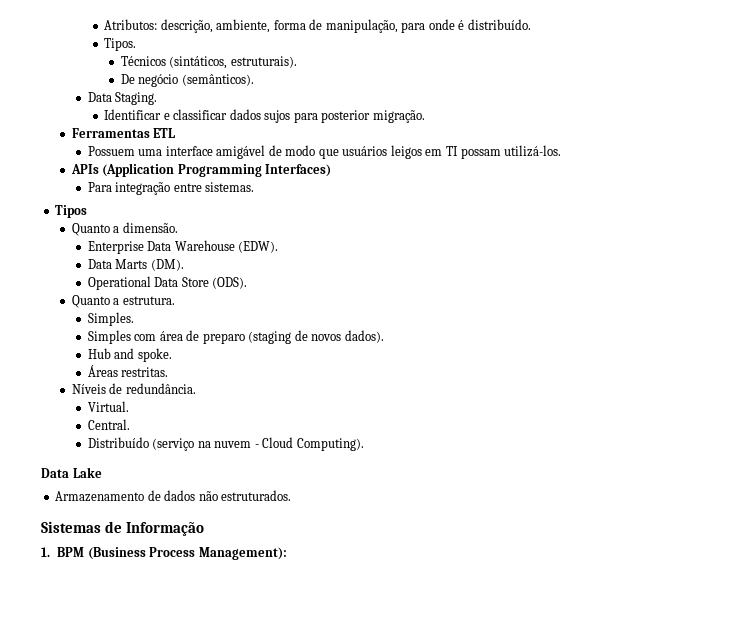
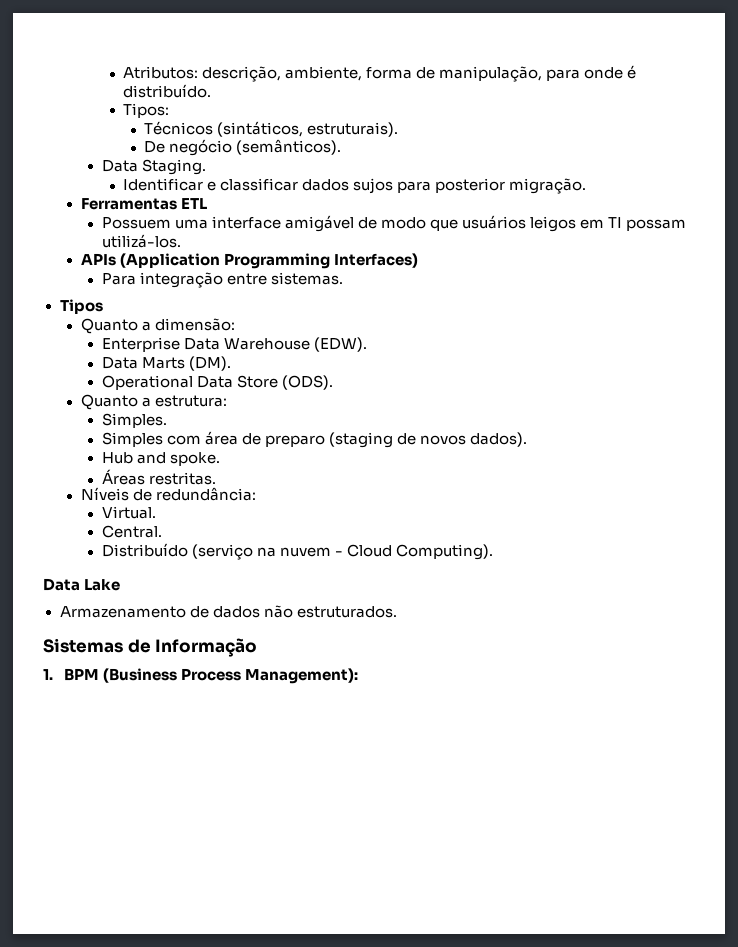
- Tipos.
+ Tipos:
- Quanto a dimensão.
+ Quanto a dimensão:
- Quanto a estrutura.
+ Quanto a estrutura:
- Níveis de redundância.
+ Níveis de redundância:

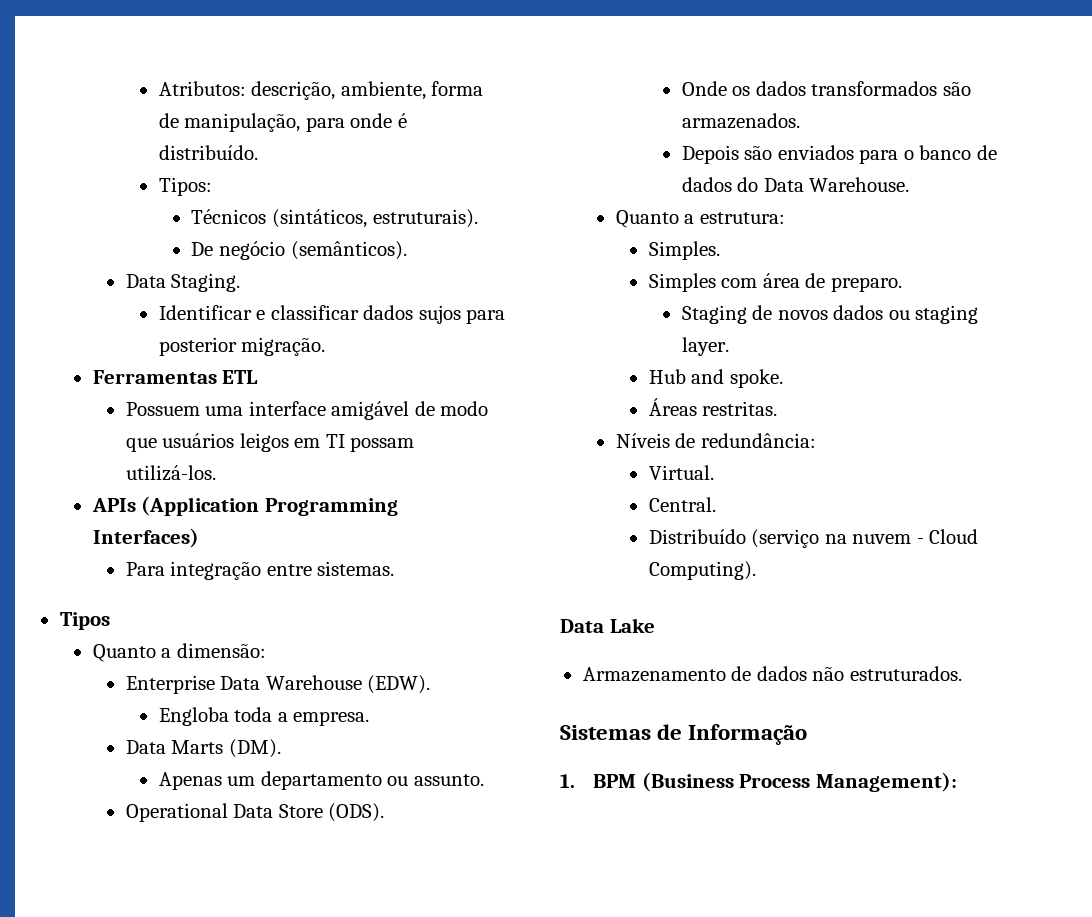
+ Engloba toda a empresa.
+ Apenas um departamento ou assunto.
+ Onde os dados transformados são armazenados.
+ Depois são enviados para o banco de dados do Data Warehouse.
- Simples com área de preparo (staging de novos dados).
+ Simples com área de preparo.
+ Staging de novos dados ou staging layer.

